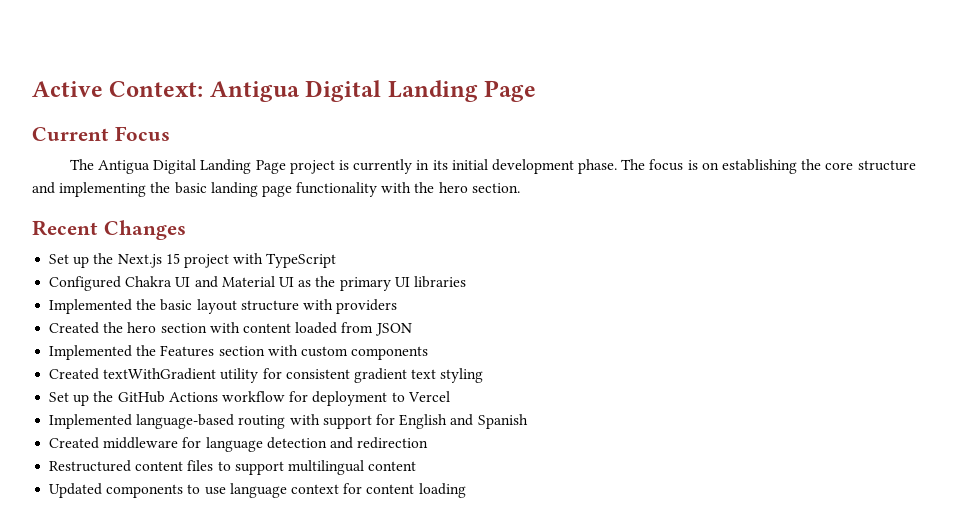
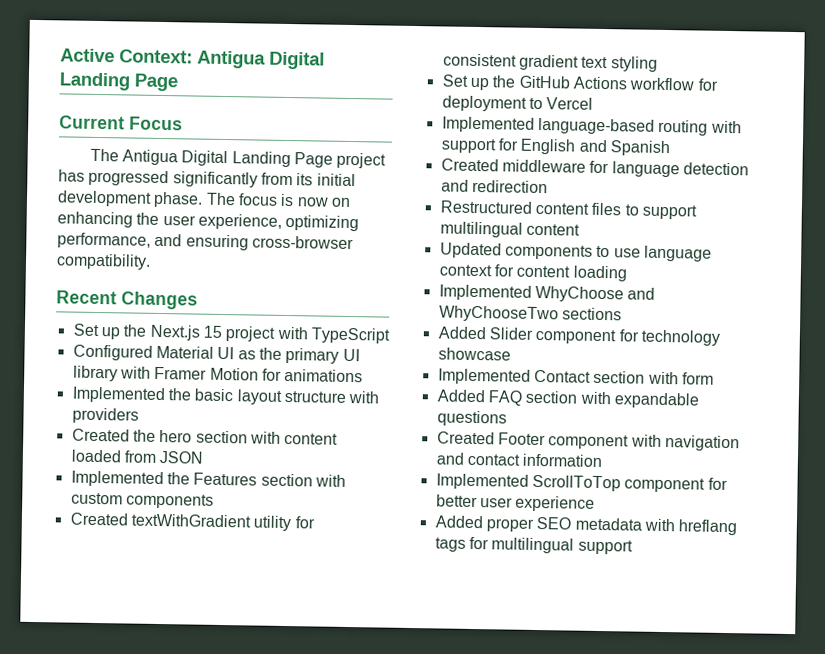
- The Antigua Digital Landing Page project is currently in its initial development phase.
+ The Antigua Digital Landing Page project has progressed significantly from its initial development phase.
- The focus is on establishing the core structure and implementing the basic landing page functionality with the hero section.
+ The focus is now on enhancing the user experience, optimizing performance, and ensuring cross-browser compatibility.
- Configured Chakra UI and Material UI as the primary UI libraries
+ Configured Material UI as the primary UI library with Framer Motion for animations
+ Implemented WhyChoose and WhyChooseTwo sections
+ Added Slider component for technology showcase
+ Implemented Contact section with form
+ Added FAQ section with expandable questions
+ Created Footer component with navigation and contact information
+ Implemented ScrollToTop component for better user experience
+ Added proper SEO metadata with hreflang tags for multilingual support

